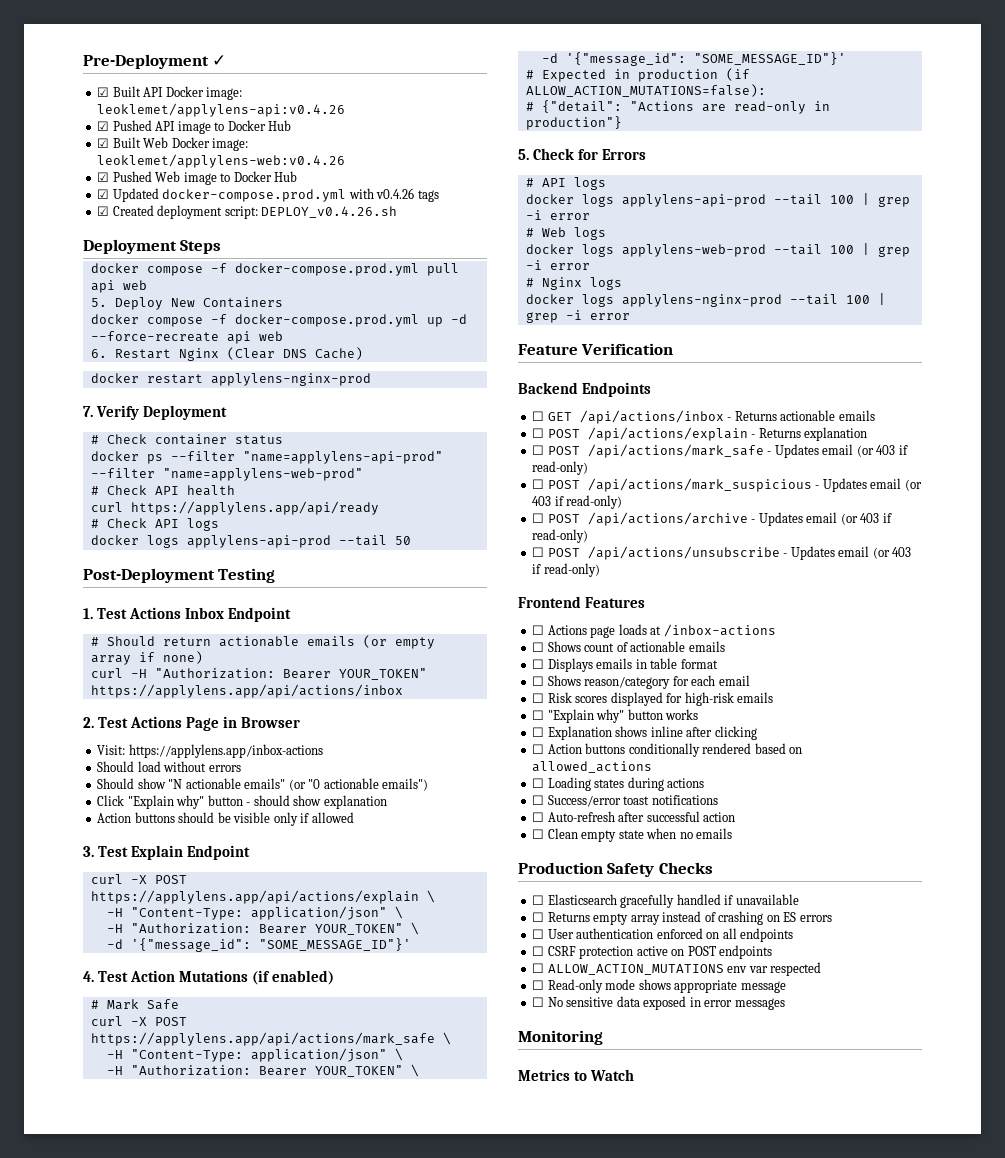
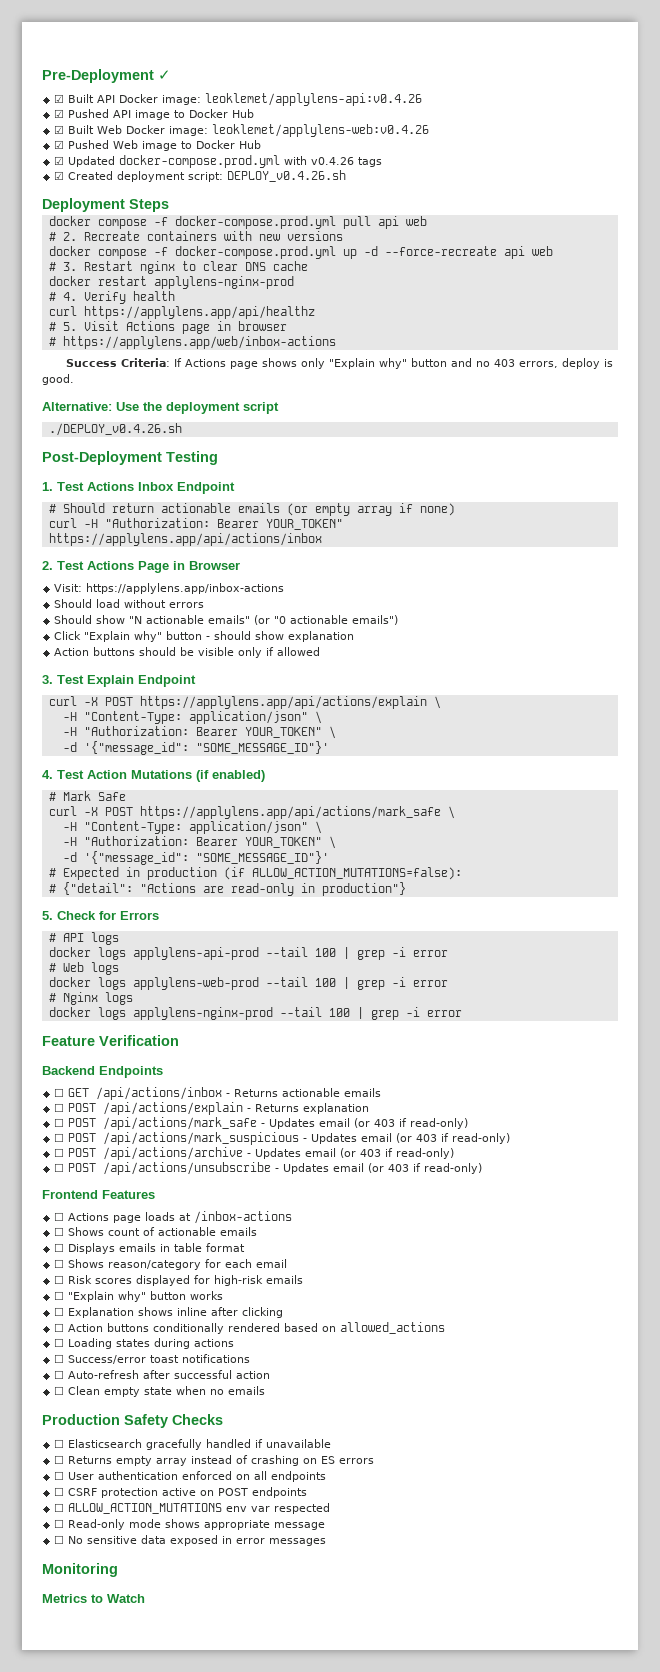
- 5. Deploy New Containers
+ # 2. Recreate containers with new versions
- 6. Restart Nginx (Clear DNS Cache)
+ # 3. Restart nginx to clear DNS cache
  docker restart applylens-nginx-prod
- 7. Verify Deployment
- # Check container status
- docker ps --filter "name=applylens-api-prod" --filter "name=applylens-web-prod"
- # Check API health
+ # 4. Verify health
- curl https://applylens.app/api/ready
- # Check API logs
- docker logs applylens-api-prod --tail 50
+ curl https://applylens.app/api/healthz
+ # 5. Visit Actions page in browser
+ # https://applylens.app/web/inbox-actions
+ Success Criteria: If Actions page shows only "Explain why" button and no 403 errors, deploy is good.
+ Alternative: Use the deployment script
+ ./DEPLOY_v0.4.26.sh

